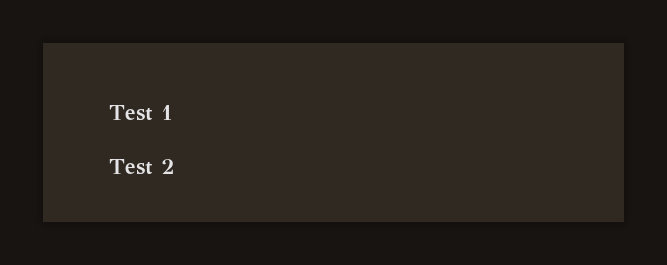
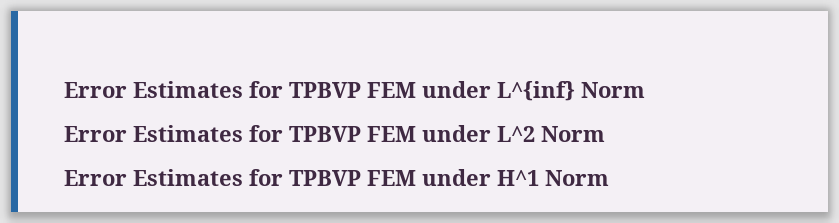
- Test 1
- Test 2
+ Error Estimates for TPBVP FEM under L^{inf} Norm
+ Error Estimates for TPBVP FEM under L^2 Norm
+ Error Estimates for TPBVP FEM under H^1 Norm

